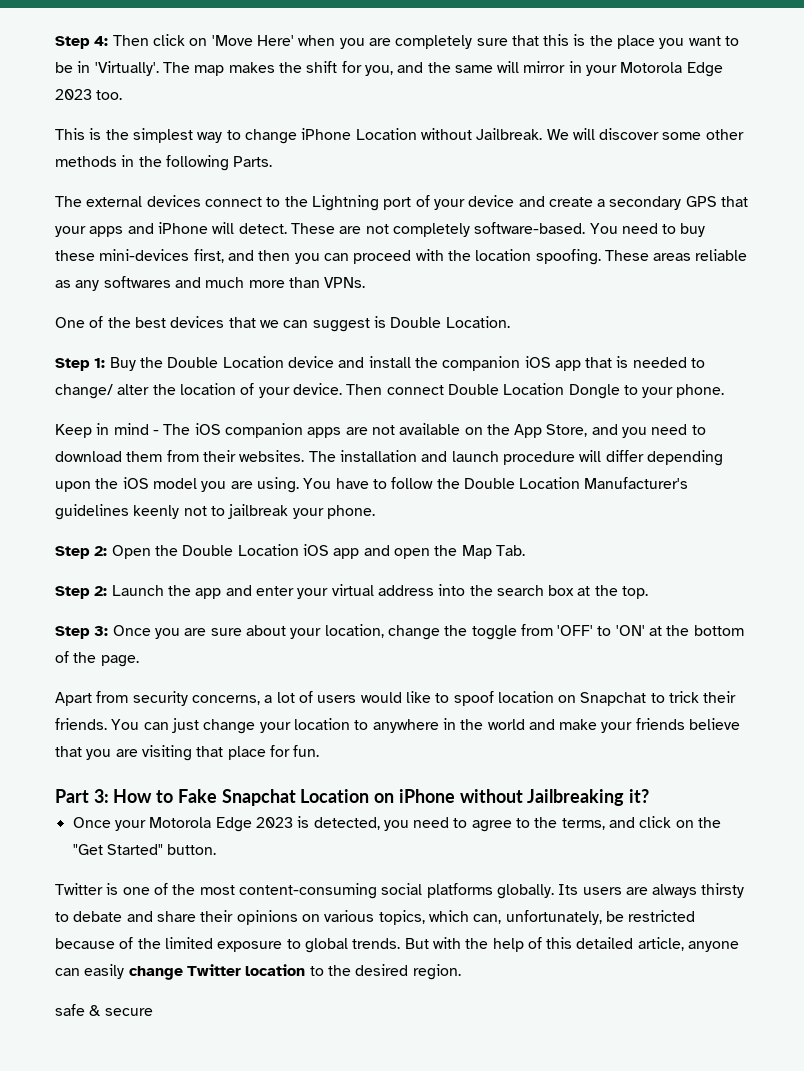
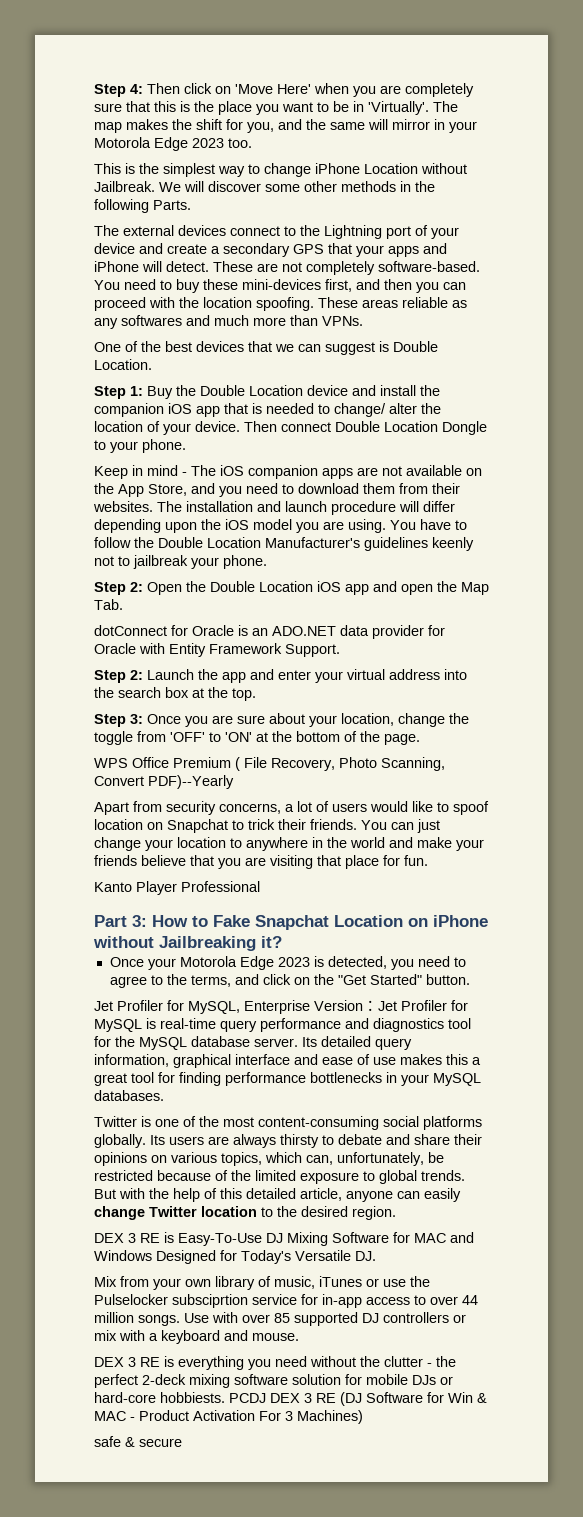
+ dotConnect for Oracle is an ADO.NET data provider for Oracle with Entity Framework Support.
+ WPS Office Premium ( File Recovery, Photo Scanning, Convert PDF)--Yearly
+ Kanto Player Professional
+ Jet Profiler for MySQL, Enterprise Version：Jet Profiler for MySQL is real-time query performance and diagnostics tool for the MySQL database server. Its detailed query information, graphical interface and ease of use makes this a great tool for finding performance bottlenecks in your MySQL databases.
+ DEX 3 RE is Easy-To-Use DJ Mixing Software for MAC and Windows Designed for Today's Versatile DJ.
+ Mix from your own library of music, iTunes or use the Pulselocker subsciprtion service for in-app access to over 44 million songs. Use with over 85 supported DJ controllers or mix with a keyboard and mouse.
+ DEX 3 RE is everything you need without the clutter - the perfect 2-deck mixing software solution for mobile DJs or hard-core hobbiests. PCDJ DEX 3 RE (DJ Software for Win & MAC - Product Activation For 3 Machines)

